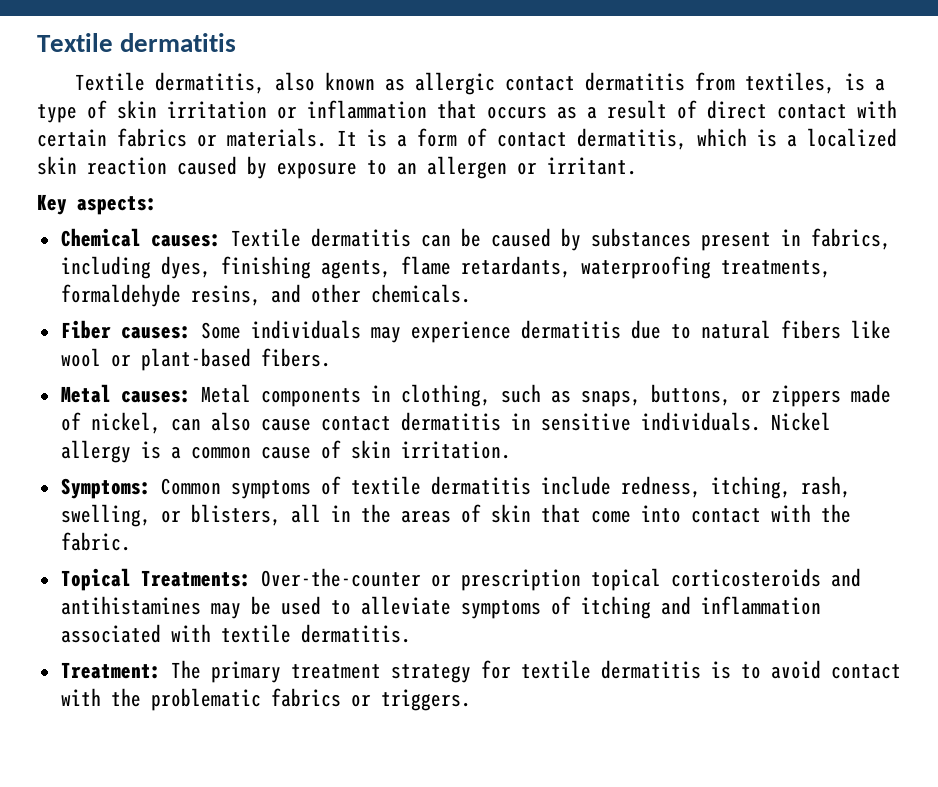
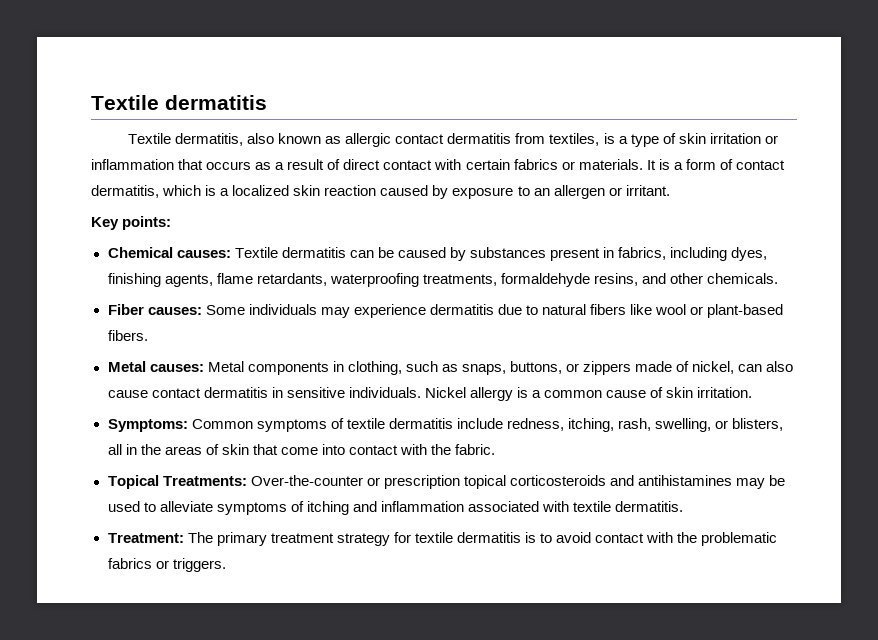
- Key aspects:
+ Key points:

